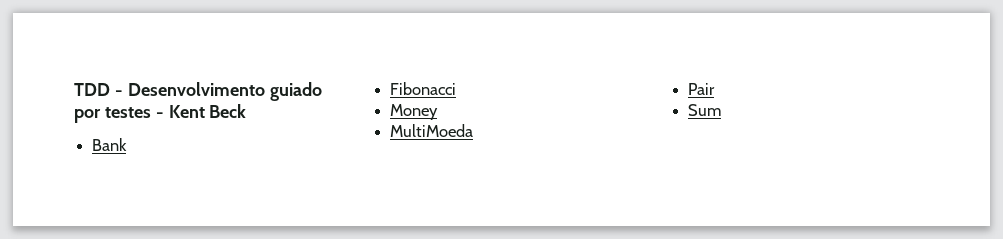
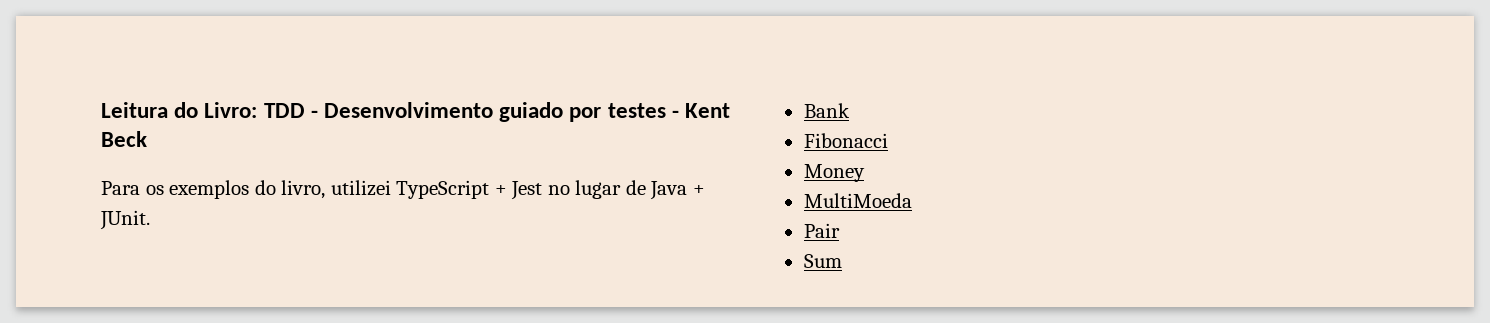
- TDD - Desenvolvimento guiado por testes - Kent Beck
+ Leitura do Livro: TDD - Desenvolvimento guiado por testes - Kent Beck
+ Para os exemplos do livro, utilizei TypeScript + Jest no lugar de Java + JUnit.

